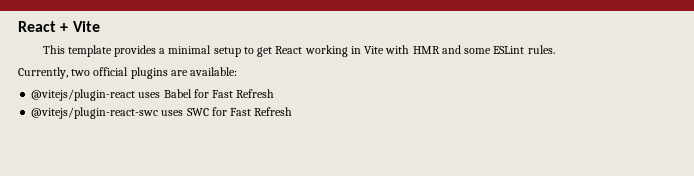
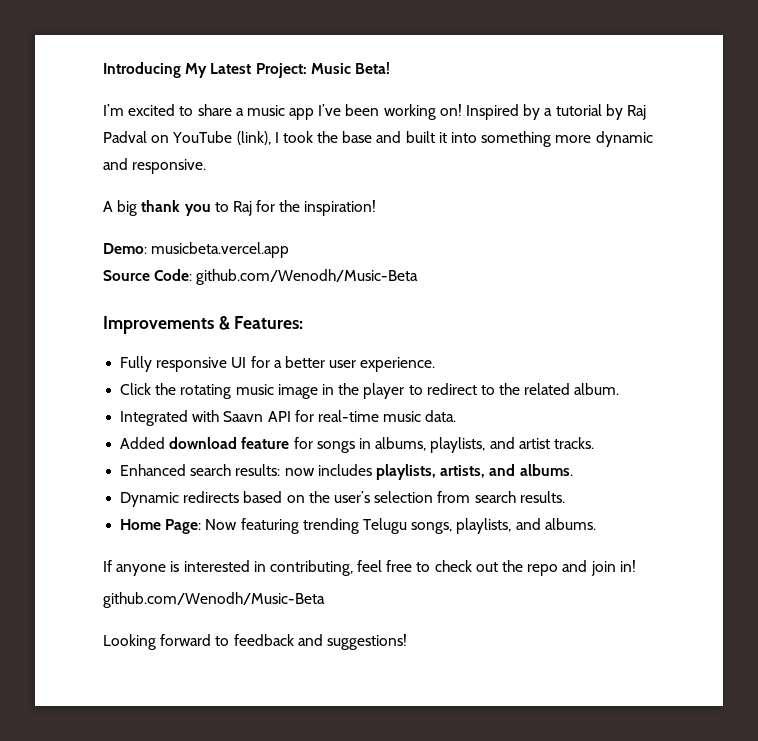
- React + Vite
- This template provides a minimal setup to get React working in Vite with HMR and some ESLint rules.
- Currently, two official plugins are available:
- @vitejs/plugin-react uses Babel for Fast Refresh
- @vitejs/plugin-react-swc uses SWC for Fast Refresh
+ Introducing My Latest Project: Music Beta!
+ I’m excited to share a music app I’ve been working on! Inspired by a tutorial by Raj Padval on YouTube (link), I took the base and built it into something more dynamic and responsive.
+ A big thank you to Raj for the inspiration!
+ Demo: musicbeta.vercel.app
+ Source Code: github.com/Wenodh/Music-Beta
+ Improvements & Features:
+ Fully responsive UI for a better user experience.
+ Click the rotating music image in the player to redirect to the related album.
+ Integrated with Saavn API for real-time music data.
+ Added download feature for songs in albums, playlists, and artist tracks.
+ Enhanced search results: now includes playlists, artists, and albums.
+ Dynamic redirects based on the user’s selection from search results.
+ Home Page: Now featuring trending Telugu songs, playlists, and albums.
+ If anyone is interested in contributing, feel free to check out the repo and join in!
+ github.com/Wenodh/Music-Beta
+ Looking forward to feedback and suggestions!

